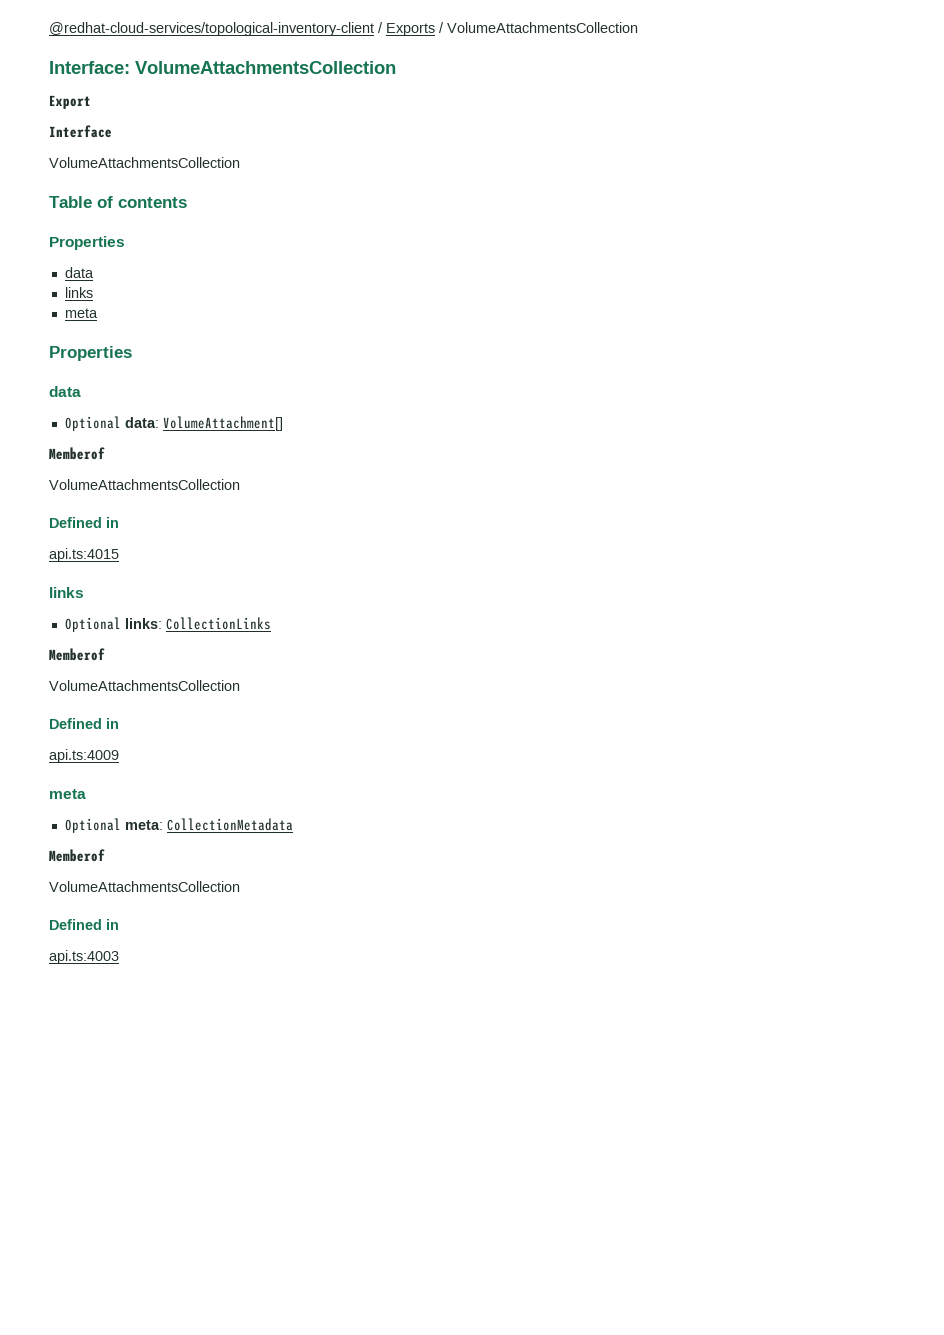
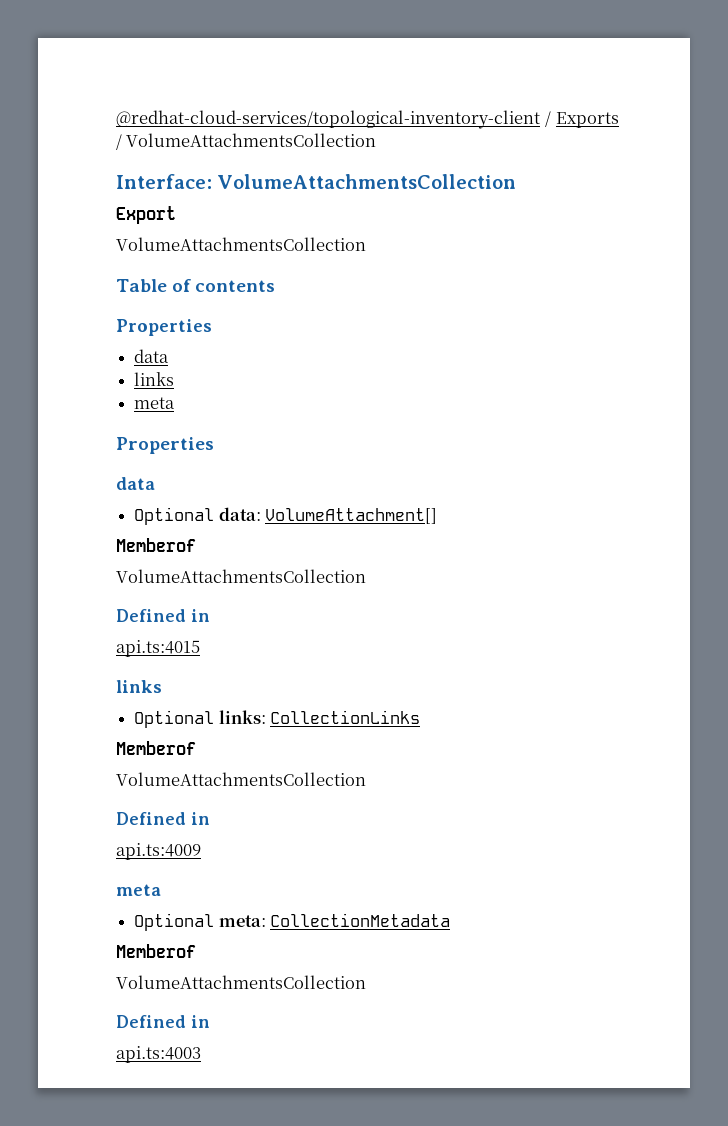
- Interface

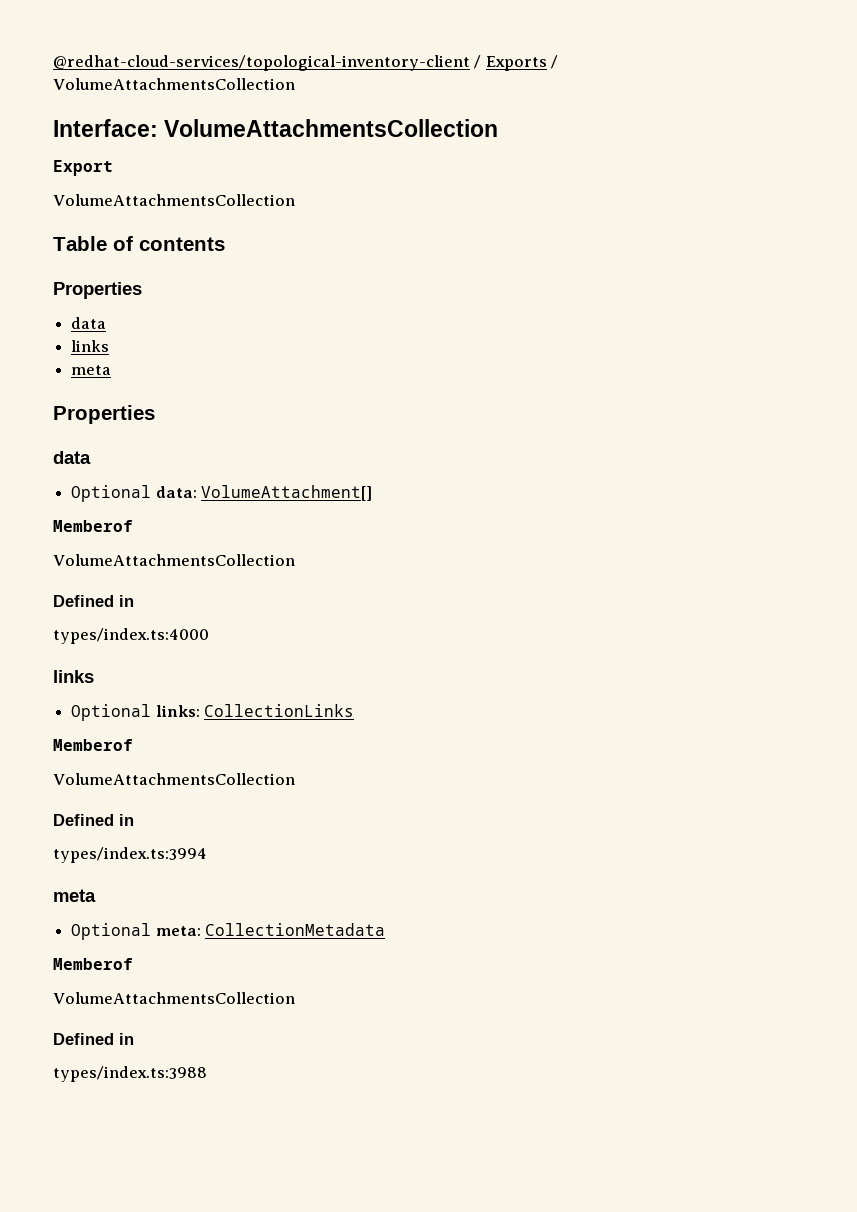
- api.ts:4015
+ types/index.ts:4000
- api.ts:4009
+ types/index.ts:3994
- api.ts:4003
+ types/index.ts:3988

